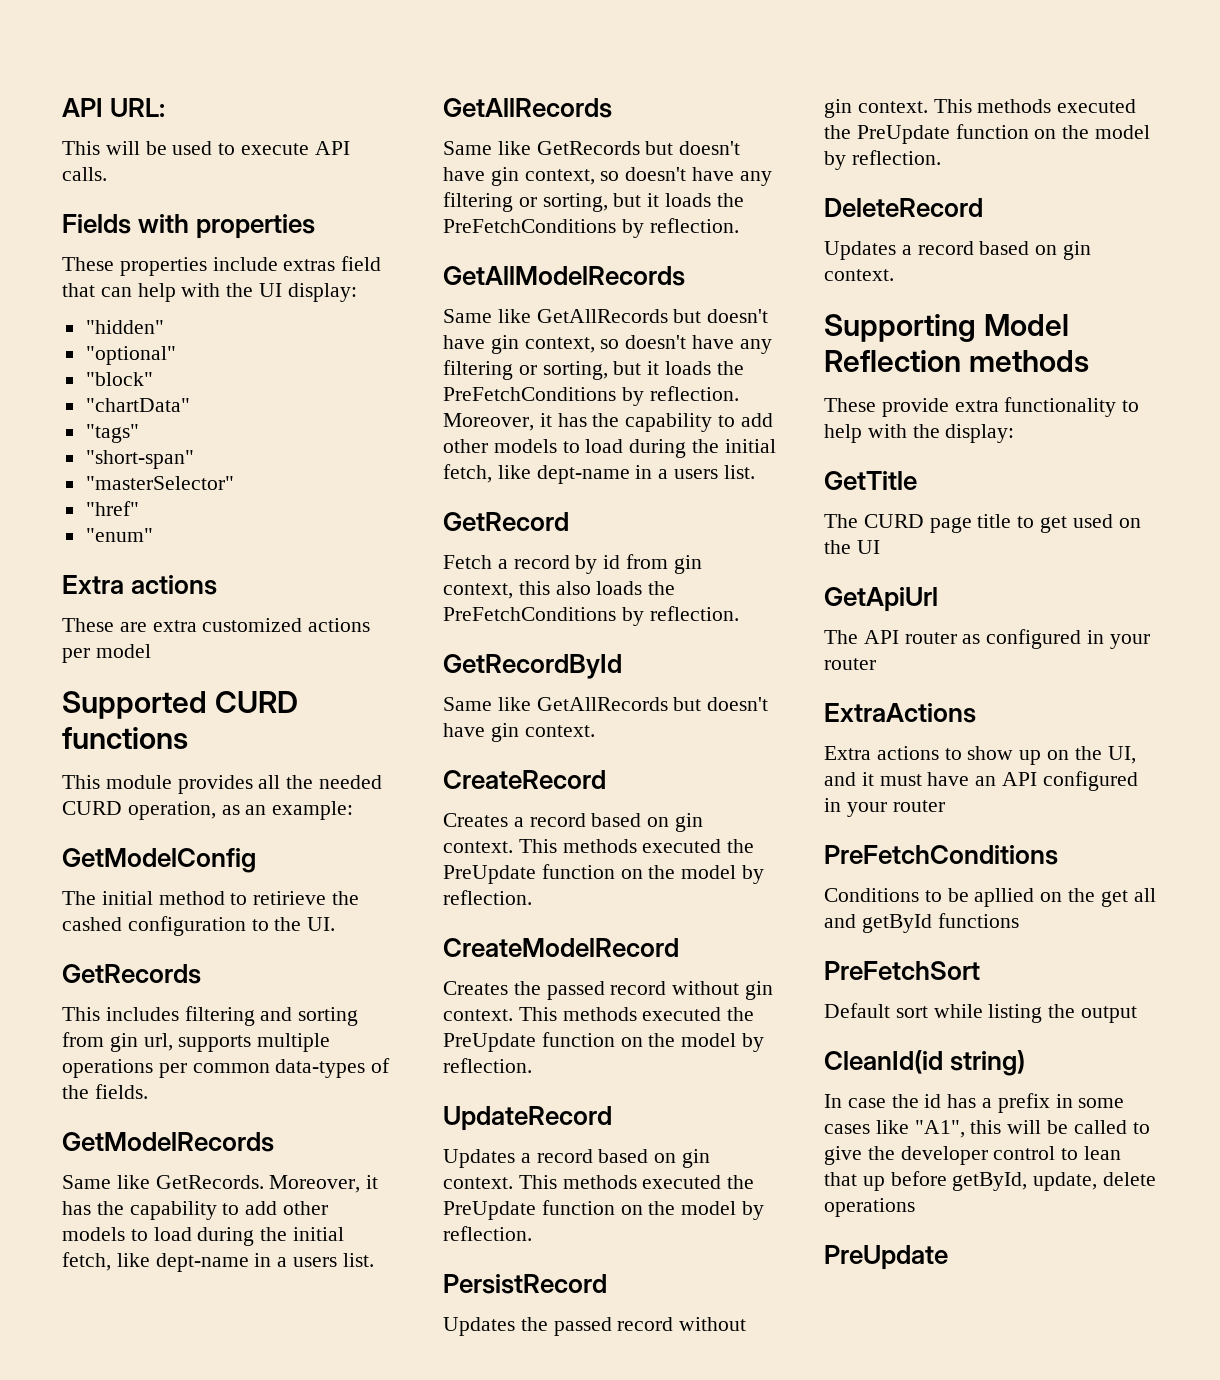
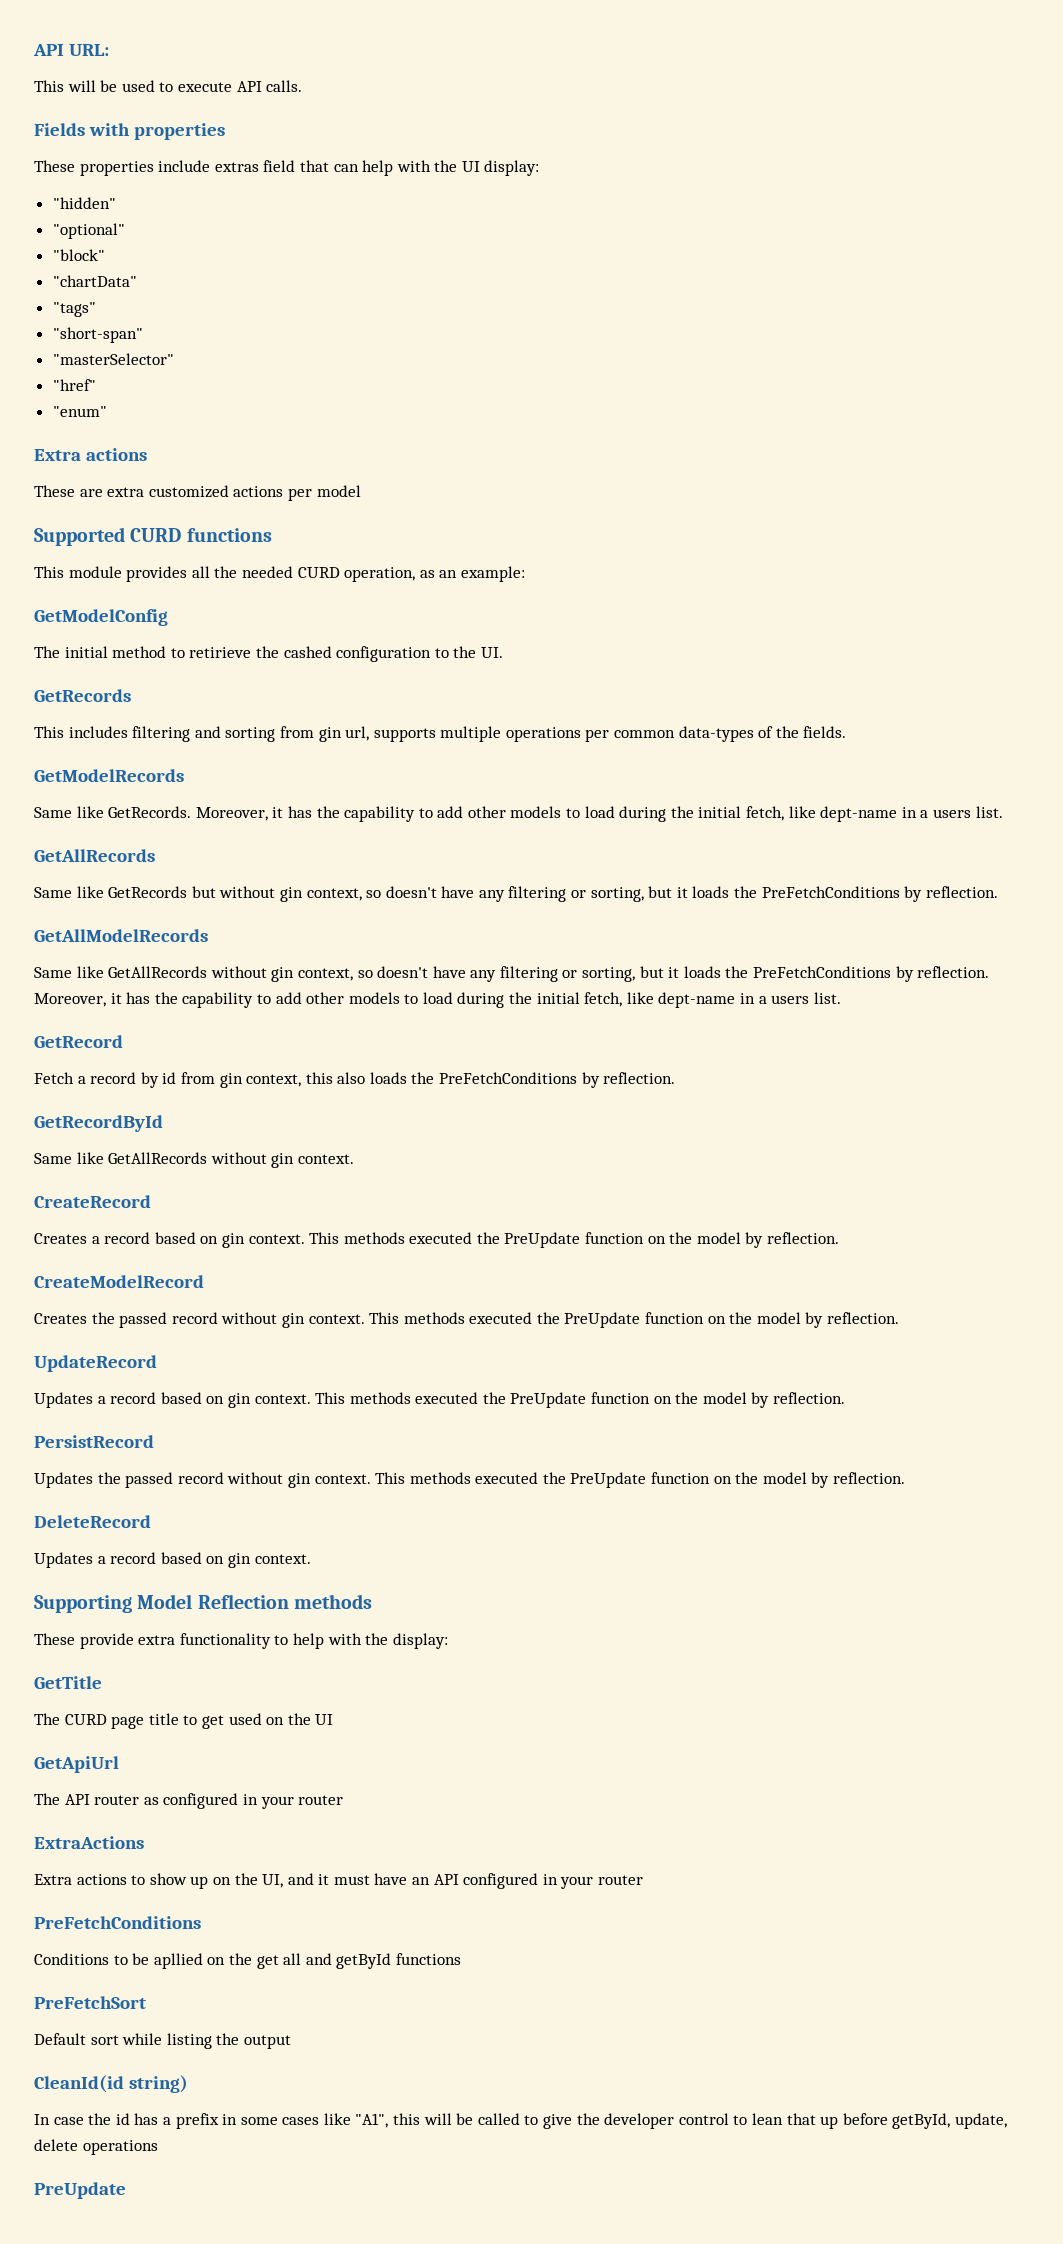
- Same like GetRecords but doesn't have gin context, so doesn't have any filtering or sorting, but it loads the PreFetchConditions by reflection.
+ Same like GetRecords but without gin context, so doesn't have any filtering or sorting, but it loads the PreFetchConditions by reflection.
- Same like GetAllRecords but doesn't have gin context, so doesn't have any filtering or sorting, but it loads the PreFetchConditions by reflection.
+ Same like GetAllRecords without gin context, so doesn't have any filtering or sorting, but it loads the PreFetchConditions by reflection.
- Same like GetAllRecords but doesn't have gin context.
+ Same like GetAllRecords without gin context.

